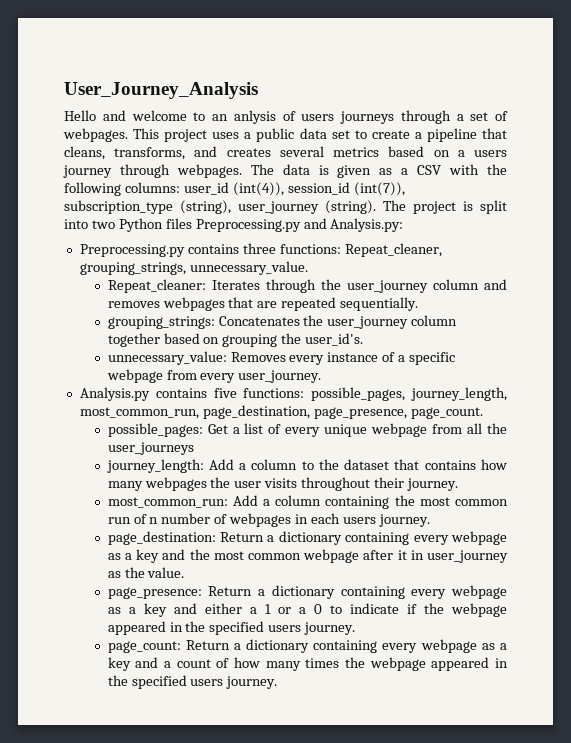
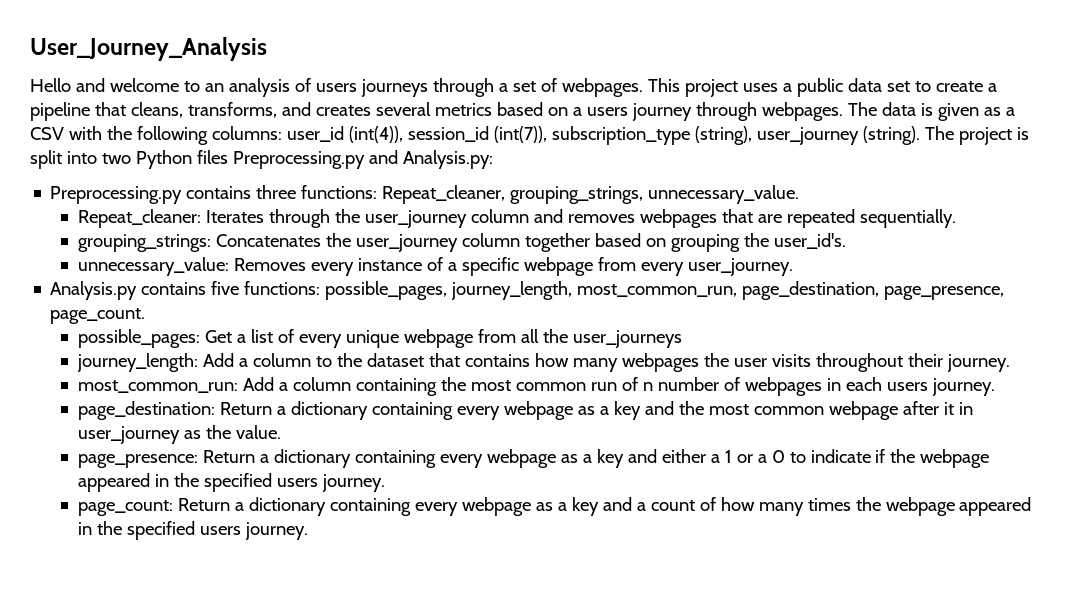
- Hello and welcome to an anlysis of users journeys through a set of webpages.
+ Hello and welcome to an analysis of users journeys through a set of webpages.

